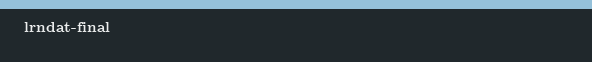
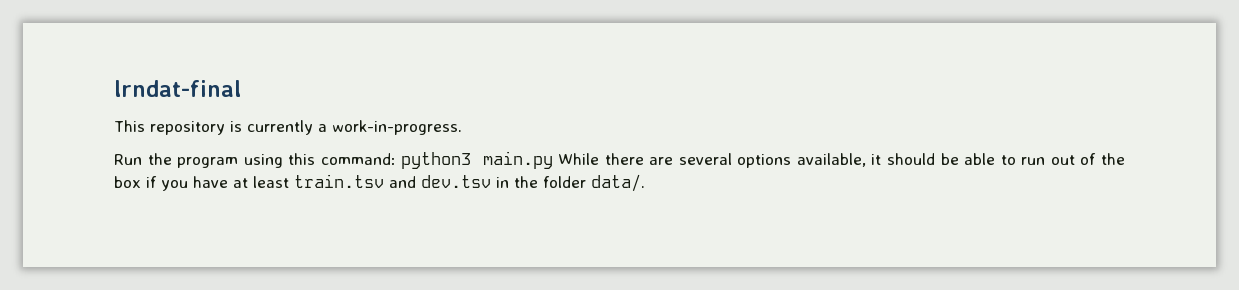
+ This repository is currently a work-in-progress.
+ Run the program using this command: python3 main.py While there are several options available, it should be able to run out of the box if you have at least train.tsv and dev.tsv in the folder data/.

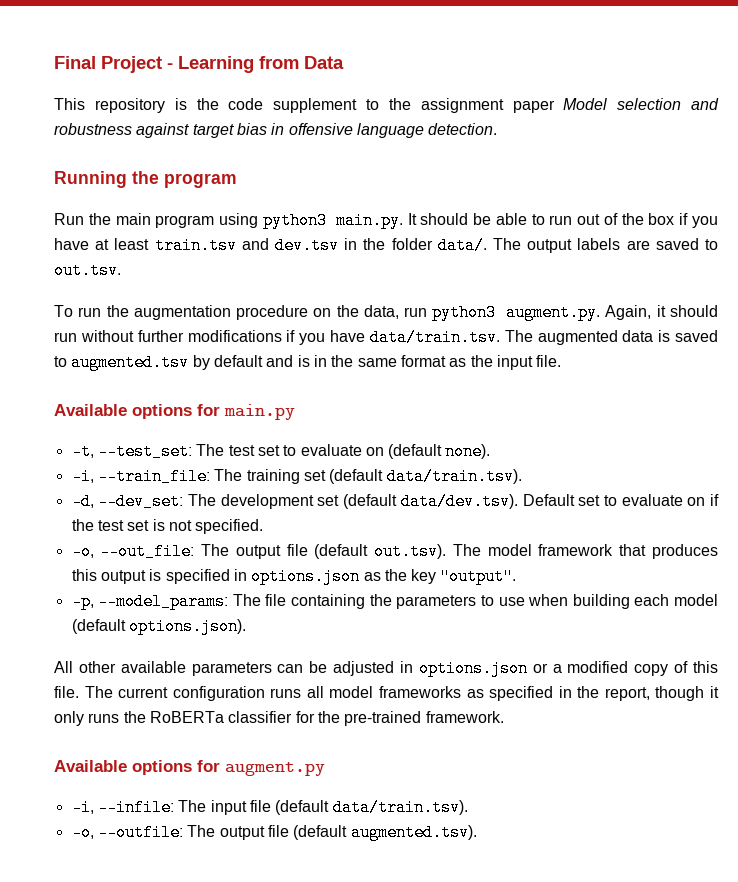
- lrndat-final
- This repository is currently a work-in-progress.
+ Final Project - Learning from Data
+ This repository is the code supplement to the assignment paper Model selection and robustness against target bias in offensive language detection.
+ Running the program
- Run the program using this command: python3 main.py While there are several options available, it should be able to run out of the box if you have at least train.tsv and dev.tsv in the folder data/.
+ Run the main program using python3 main.py. It should be able to run out of the box if you have at least train.tsv and dev.tsv in the folder data/.
+ The output labels are saved to out.tsv.
+ To run the augmentation procedure on the data, run python3 augment.py. Again, it should run without further modifications if you have data/train.tsv. The augmented data is saved to augmented.tsv by default and is in the same format as the input file.
+ Available options for main.py
+ -t, --test_set: The test set to evaluate on (default none).
+ -i, --train_file: The training set (default data/train.tsv).
+ -d, --dev_set: The development set (default data/dev.tsv). Default set to evaluate on if the test set is not specified.
+ -o, --out_file: The output file (default out.tsv). The model framework that produces this output is specified in options.json as the key "output".
+ -p, --model_params: The file containing the parameters to use when building each model (default options.json).
+ All other available parameters can be adjusted in options.json or a modified copy of this file. The current configuration runs all model frameworks as specified in the report, though it only runs the RoBERTa classifier for the pre-trained framework.
+ Available options for augment.py
+ -i, --infile: The input file (default data/train.tsv).
+ -o, --outfile: The output file (default augmented.tsv).

